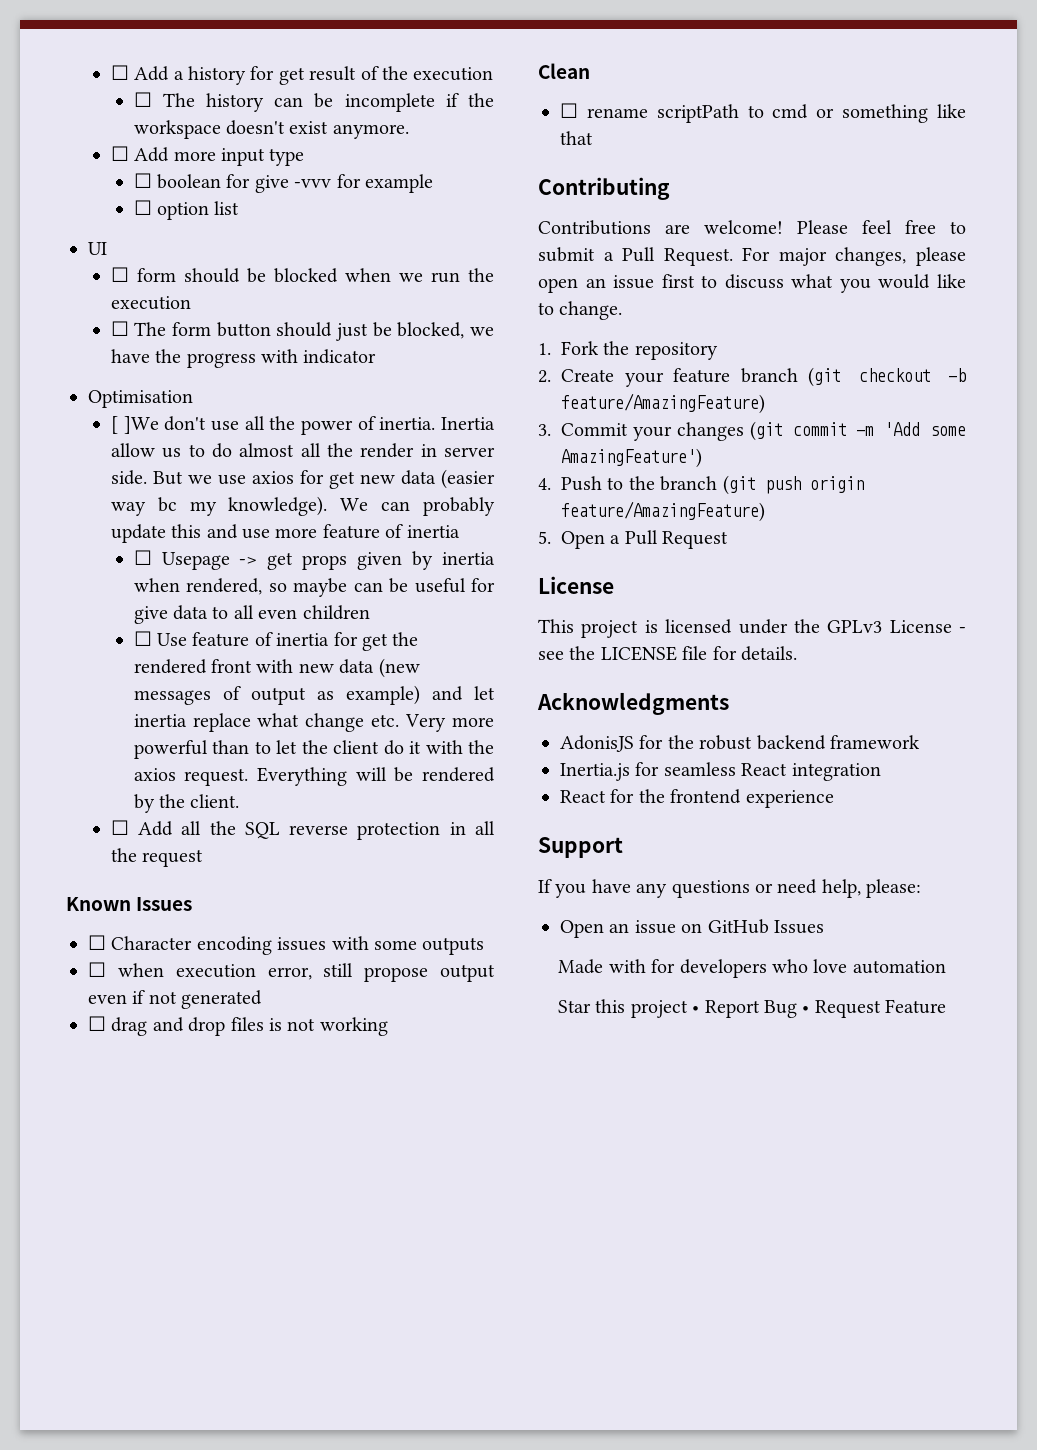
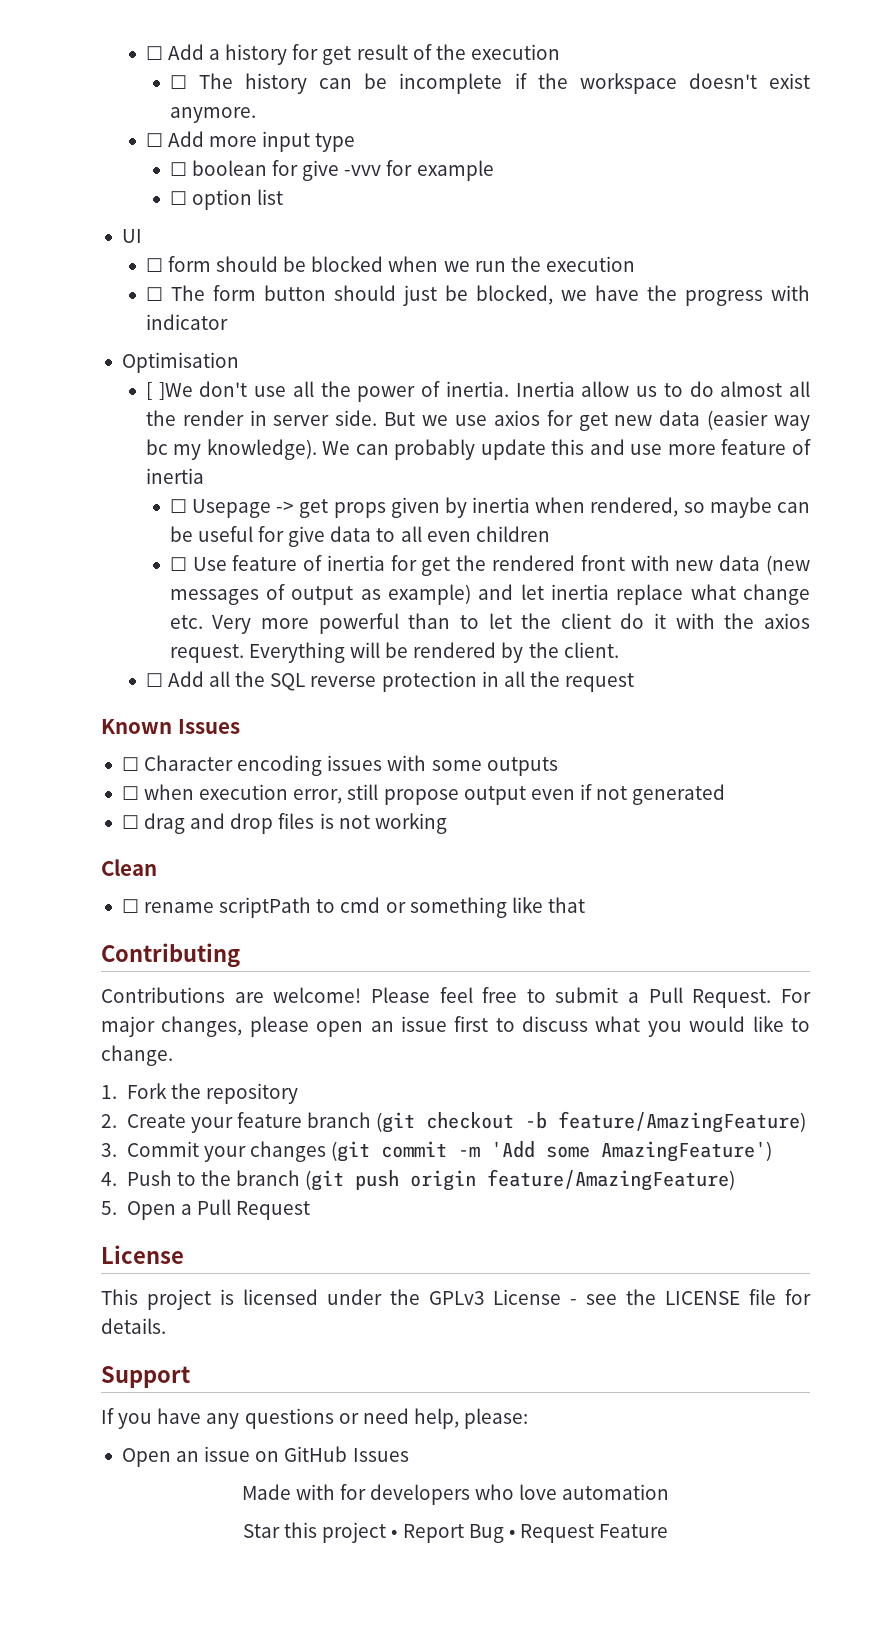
- Acknowledgments
- AdonisJS for the robust backend framework
- Inertia.js for seamless React integration
- React for the frontend experience

